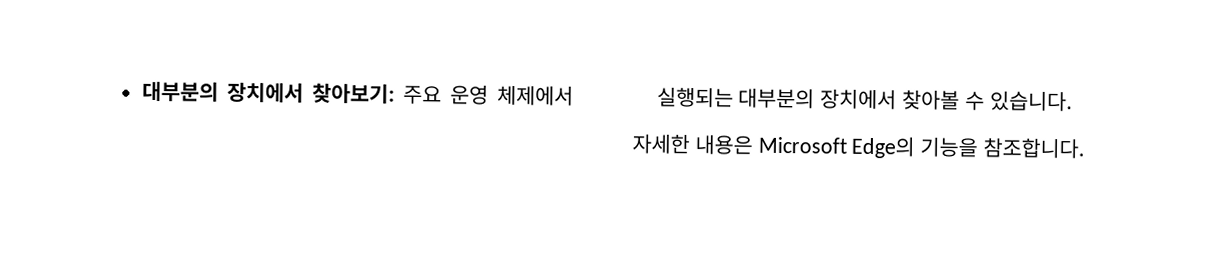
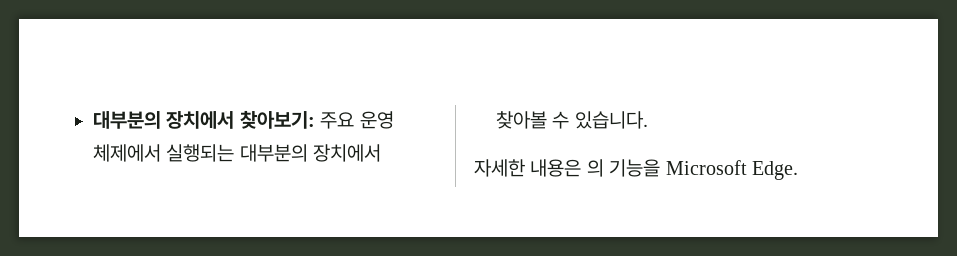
- 자세한 내용은 Microsoft Edge의 기능을 참조합니다.
+ 자세한 내용은 의 기능을 Microsoft Edge.

